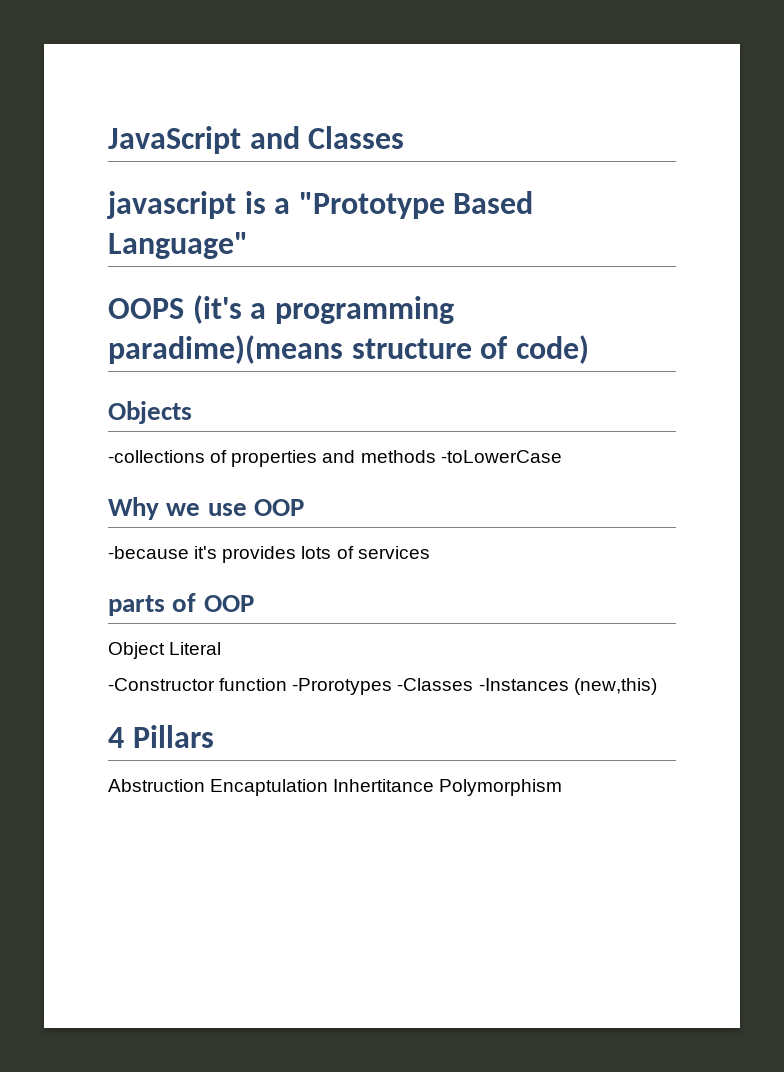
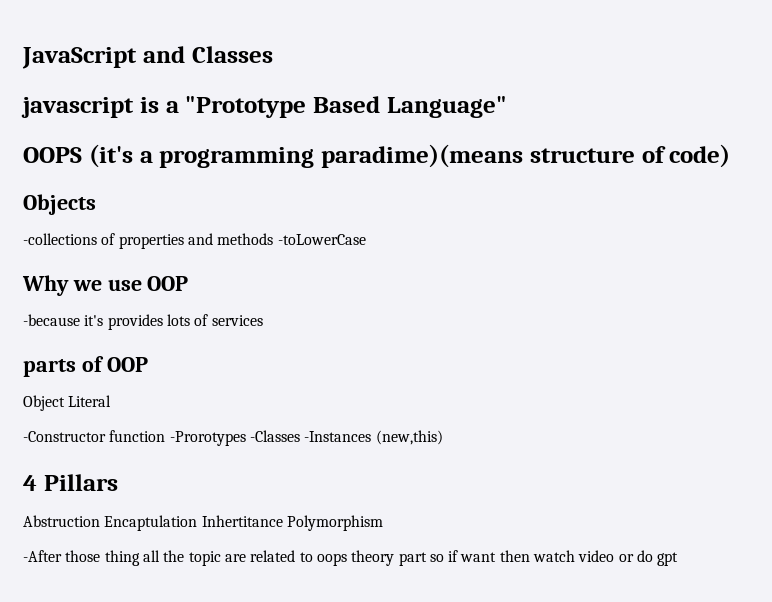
+ -After those thing all the topic are related to oops theory part so if want then watch video or do gpt

